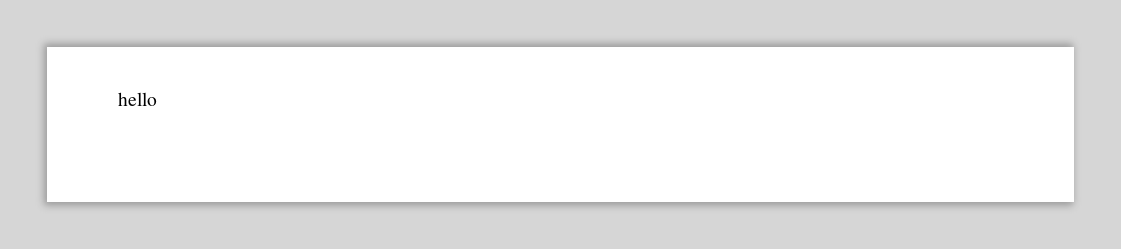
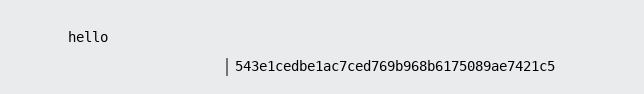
+ 543e1cedbe1ac7ced769b968b6175089ae7421c5

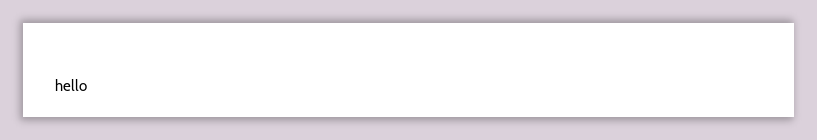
- 543e1cedbe1ac7ced769b968b6175089ae7421c5

